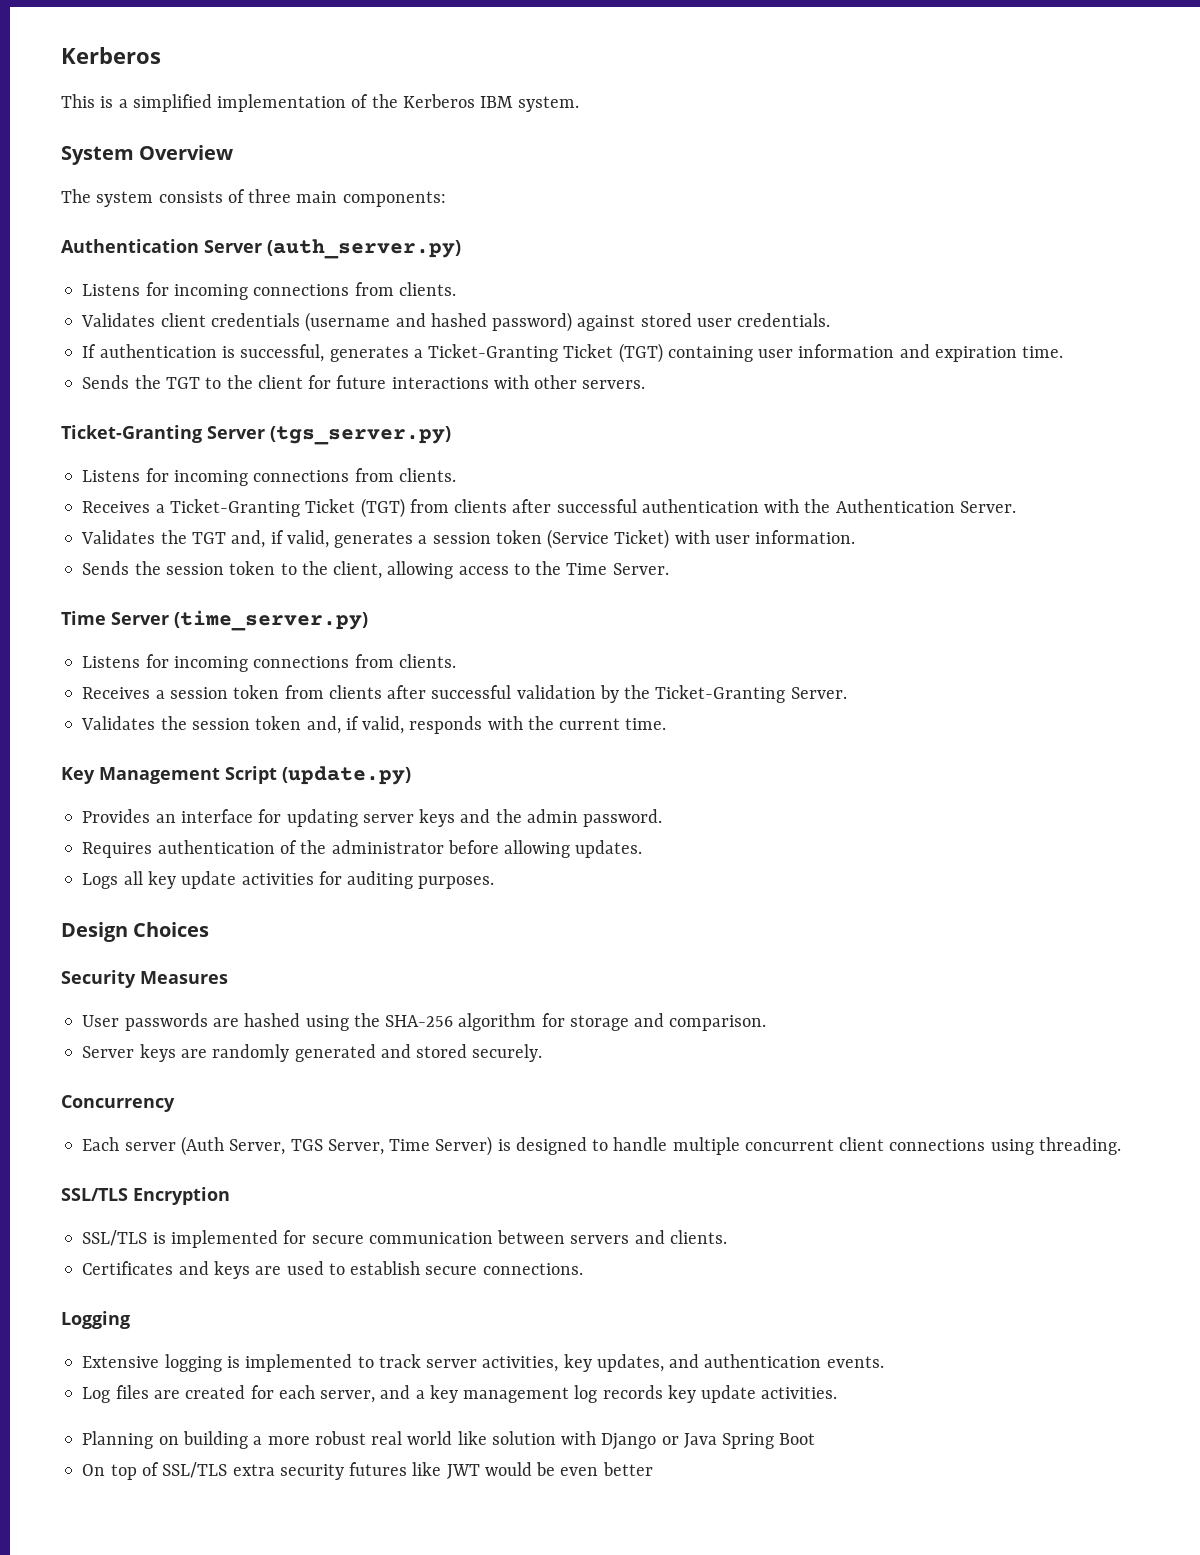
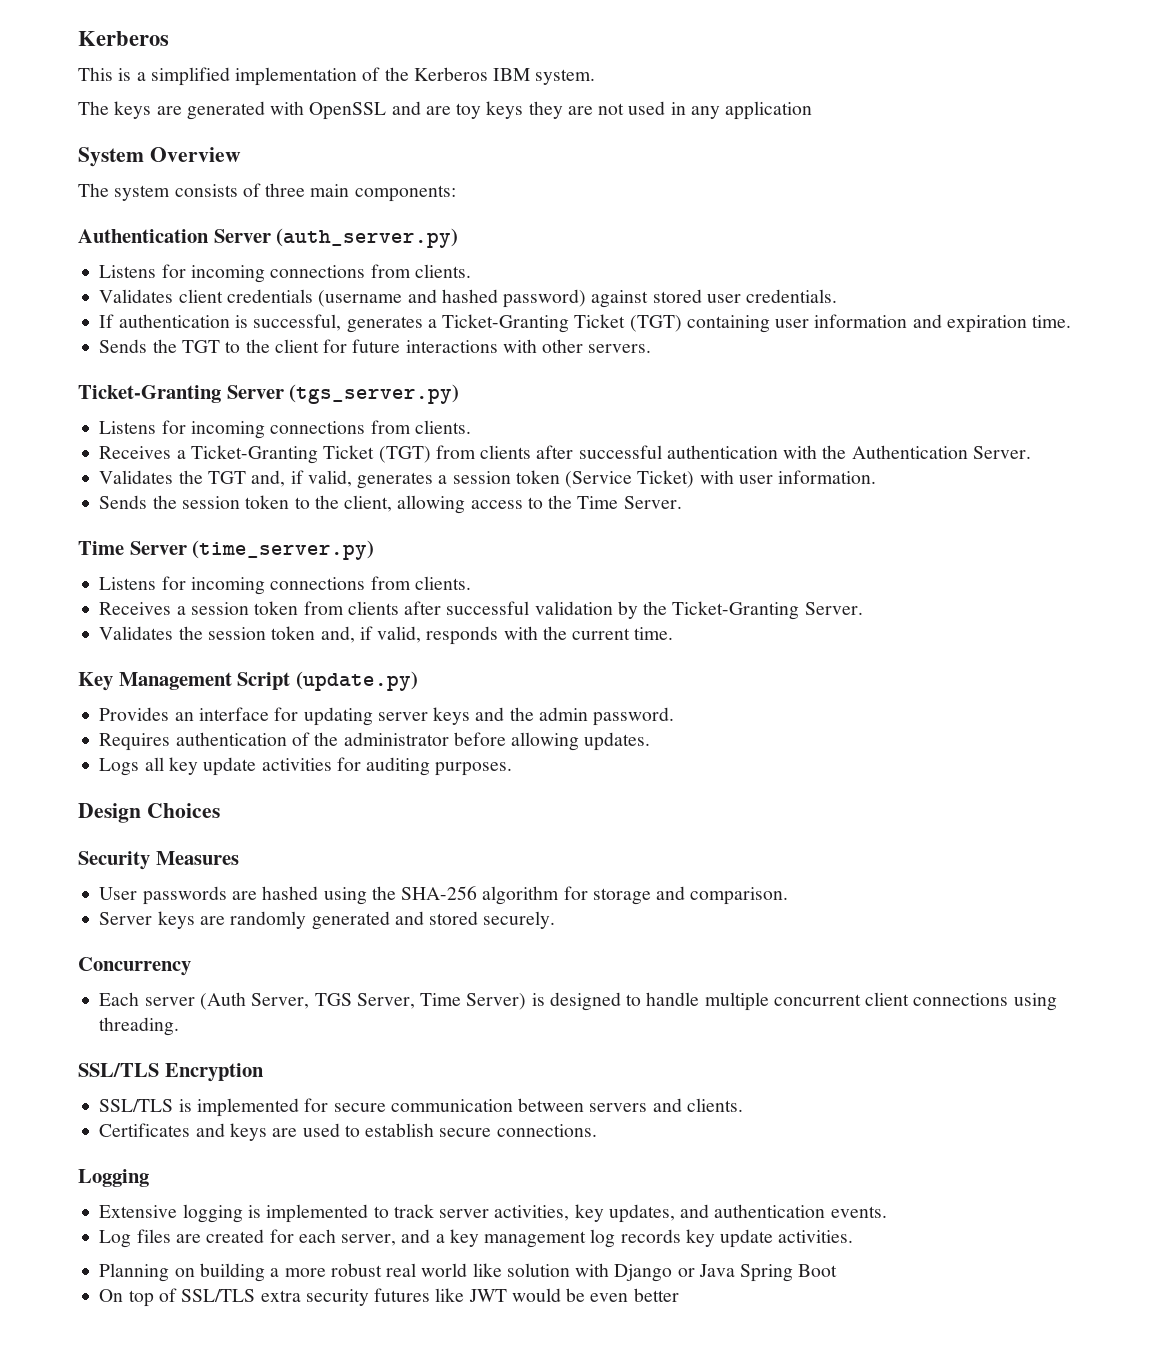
+ The keys are generated with OpenSSL and are toy keys they are not used in any application

